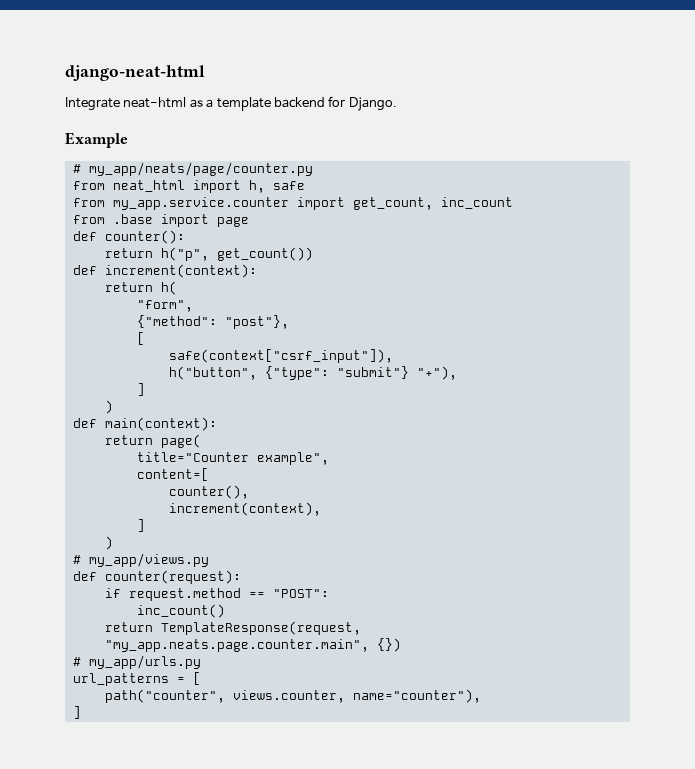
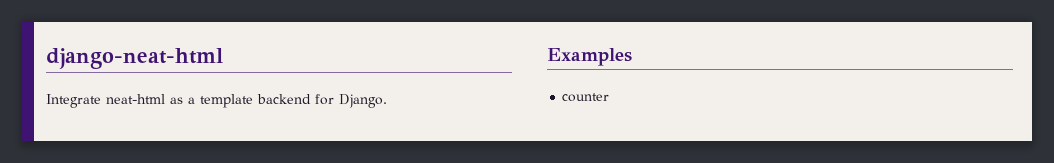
- Example
- # my_app/neats/page/counter.py
- from neat_html import h, safe
- from my_app.service.counter import get_count, inc_count
- from .base import page
- def counter():
- return h("p", get_count())
- def increment(context):
- return h(
- "form",
- {"method": "post"},
- [
- safe(context["csrf_input"]),
- h("button", {"type": "submit"} "+"),
- ]
- )
- def main(context):
- return page(
- title="Counter example",
- content=[
- counter(),
- increment(context),
- ]
- )
- # my_app/views.py
- def counter(request):
- if request.method == "POST":
- inc_count()
- return TemplateResponse(request, "my_app.neats.page.counter.main", {})
- # my_app/urls.py
- url_patterns = [
- path("counter", views.counter, name="counter"),
- ]
+ Examples
+ counter

